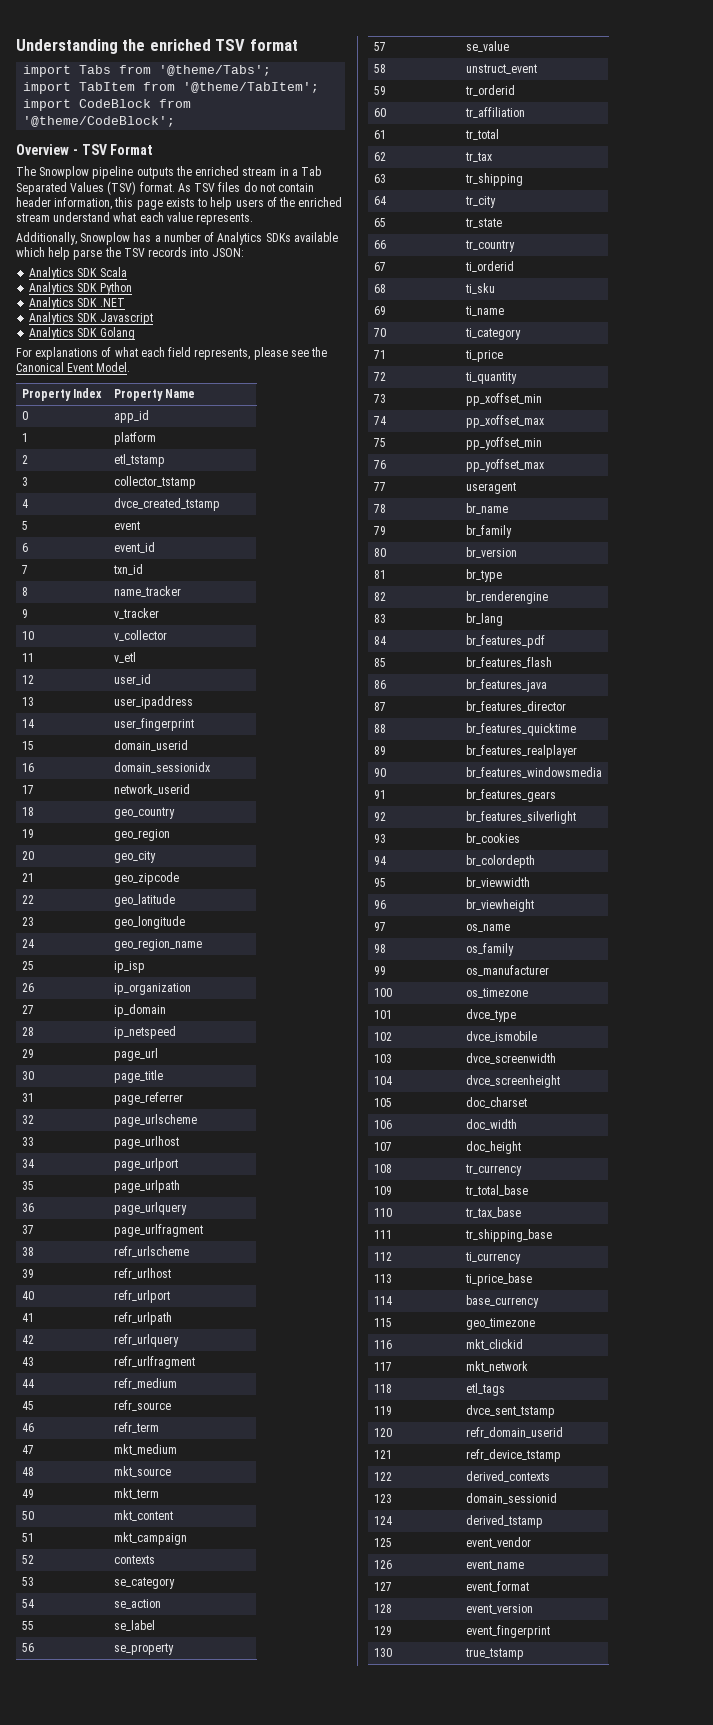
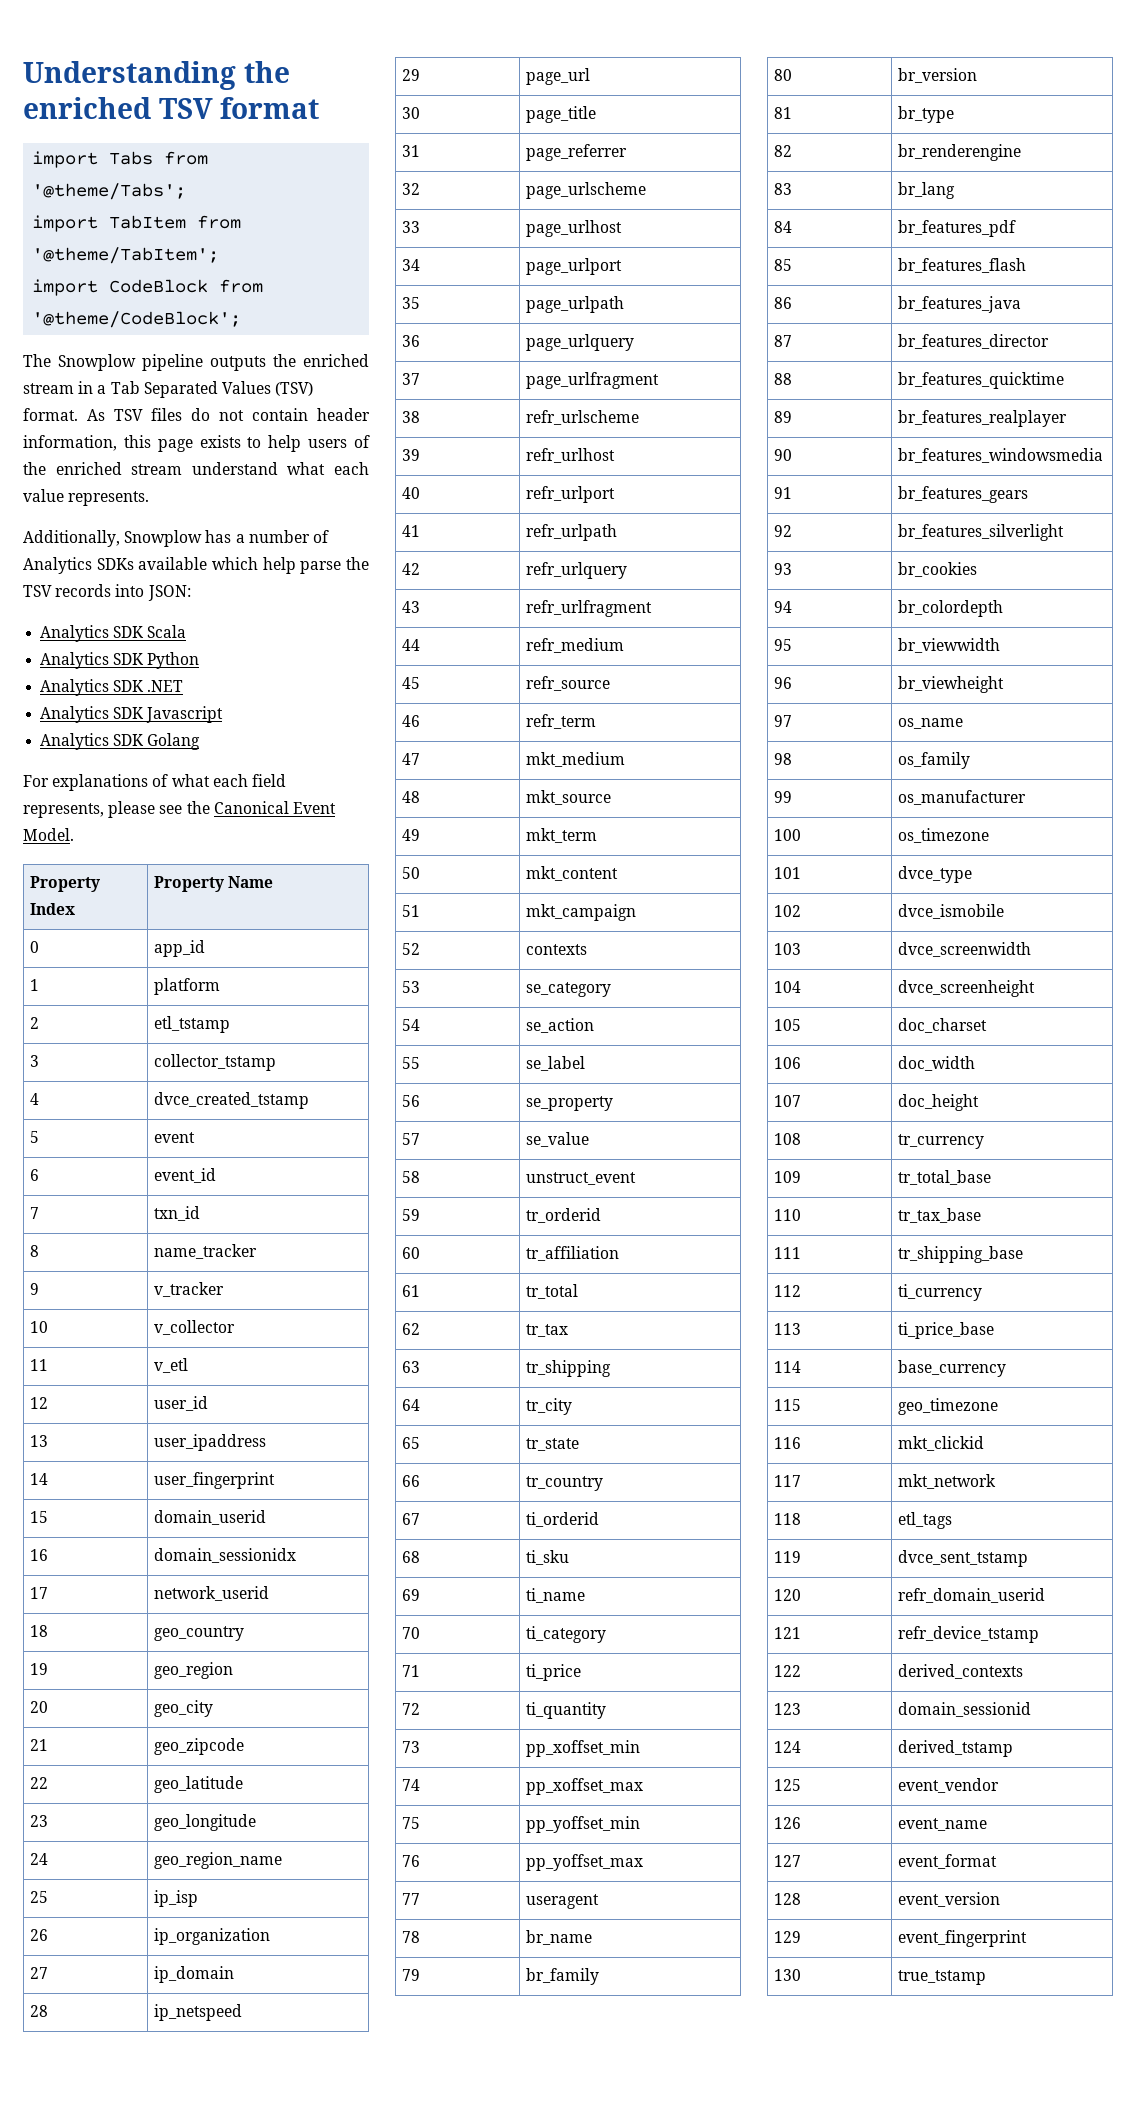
- Overview - TSV Format

